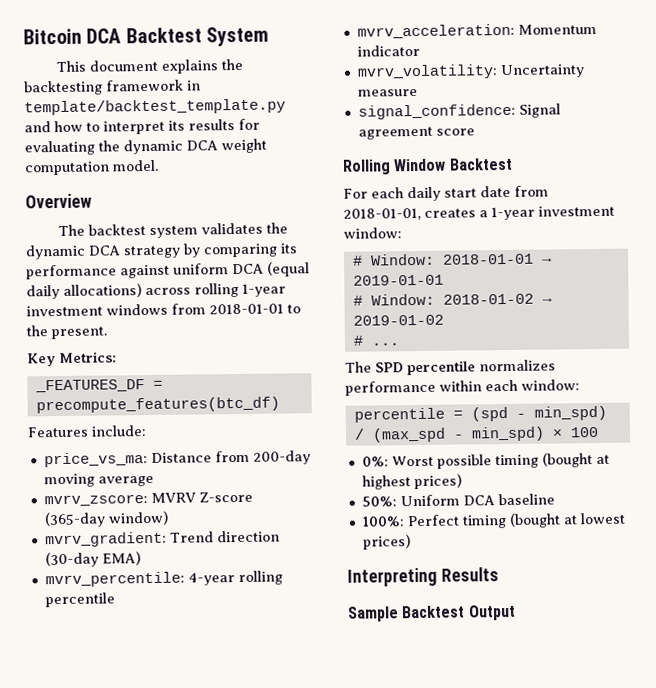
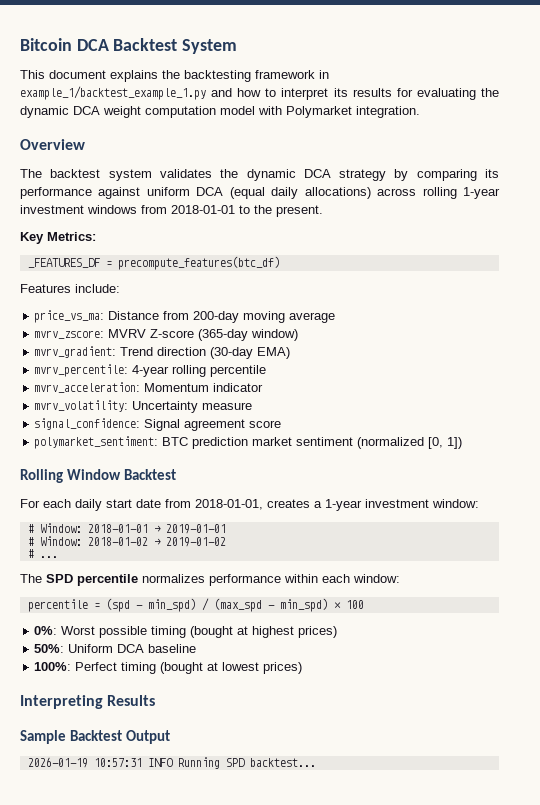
- This document explains the backtesting framework in template/backtest_template.py and how to interpret its results for evaluating the dynamic DCA weight computation model.
+ This document explains the backtesting framework in example_1/backtest_example_1.py and how to interpret its results for evaluating the dynamic DCA weight computation model with Polymarket integration.
+ polymarket_sentiment: BTC prediction market sentiment (normalized [0, 1])
+ 2026-01-19 10:57:31 INFO Running SPD backtest...

